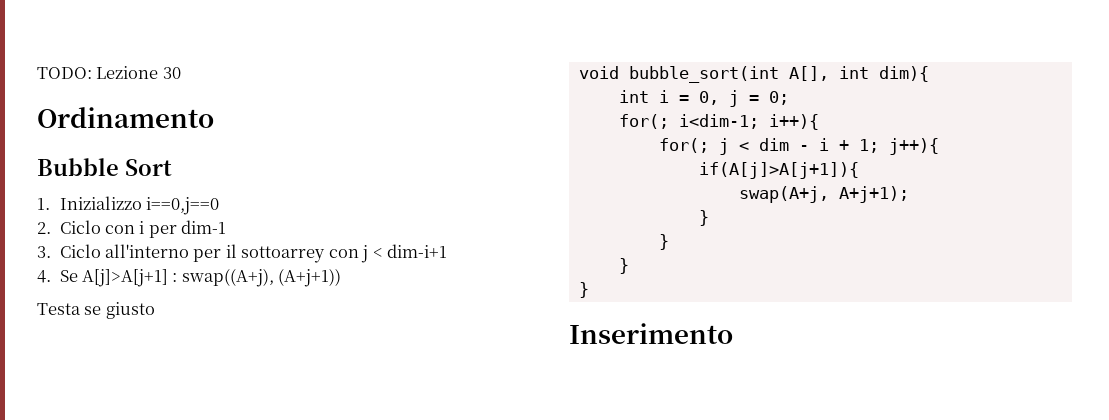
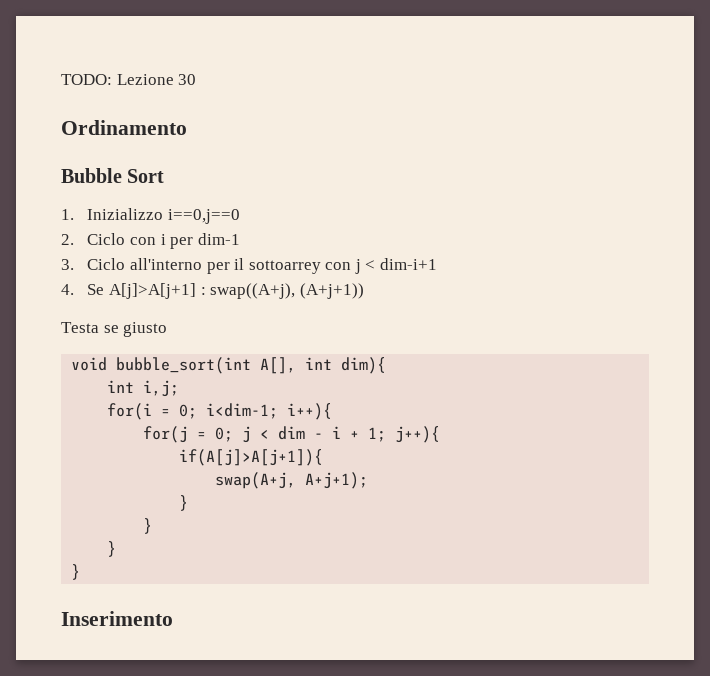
- int i = 0, j = 0;
- for(; i<dim-1; i++){
+ int i,j;
+ for(i = 0; i<dim-1; i++){
- for(; j < dim - i + 1; j++){
+ for(j = 0; j < dim - i + 1; j++){

